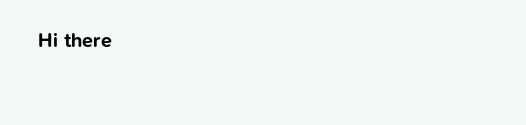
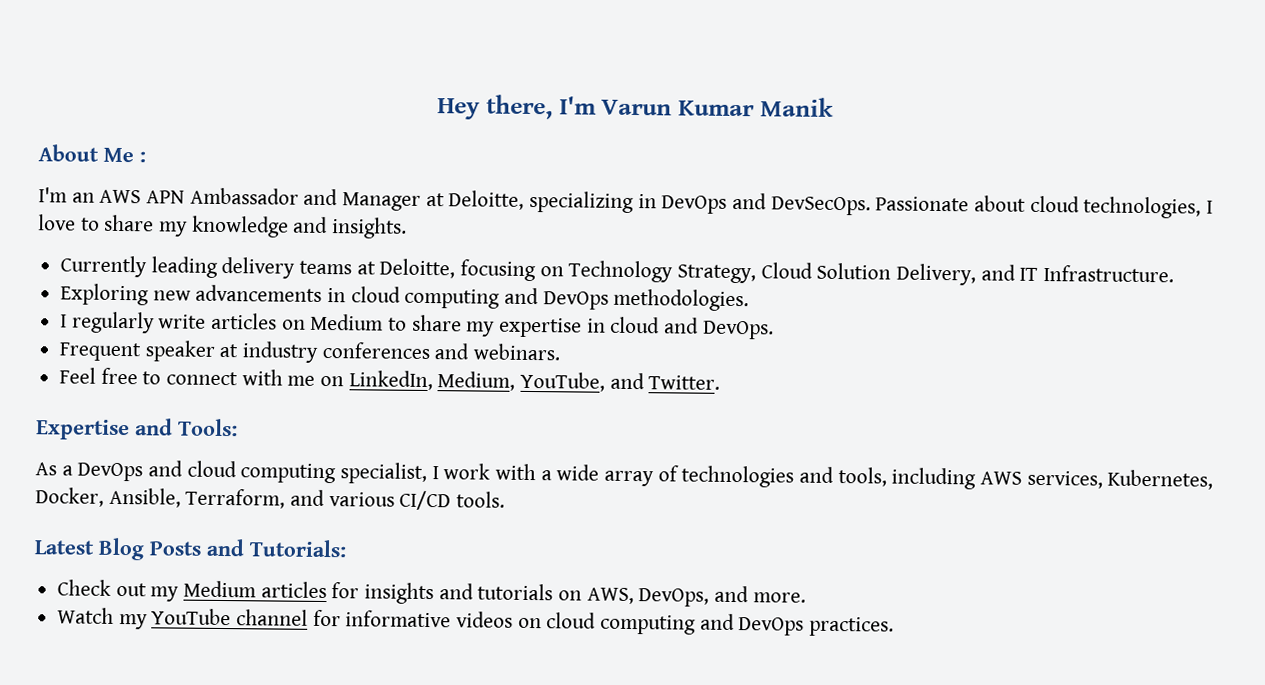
- Hi there
+ Hey there, I'm Varun Kumar Manik
+ About Me :
+ I'm an AWS APN Ambassador and Manager at Deloitte, specializing in DevOps and DevSecOps. Passionate about cloud technologies, I love to share my knowledge and insights.
+ Currently leading delivery teams at Deloitte, focusing on Technology Strategy, Cloud Solution Delivery, and IT Infrastructure.
+ Exploring new advancements in cloud computing and DevOps methodologies.
+ I regularly write articles on Medium to share my expertise in cloud and DevOps.
+ Frequent speaker at industry conferences and webinars.
+ Feel free to connect with me on LinkedIn, Medium, YouTube, and Twitter.
+ Expertise and Tools:
+ As a DevOps and cloud computing specialist, I work with a wide array of technologies and tools, including AWS services, Kubernetes, Docker, Ansible, Terraform, and various CI/CD tools.
+ Latest Blog Posts and Tutorials:
+ Check out my Medium articles for insights and tutorials on AWS, DevOps, and more.
+ Watch my YouTube channel for informative videos on cloud computing and DevOps practices.

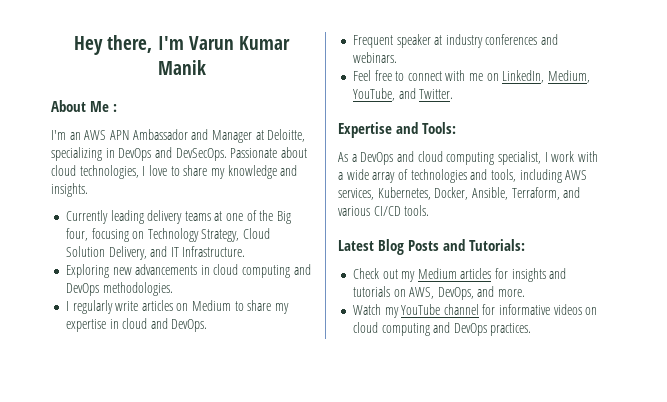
- Currently leading delivery teams at Deloitte, focusing on Technology Strategy, Cloud Solution Delivery, and IT Infrastructure.
+ Currently leading delivery teams at one of the Big four, focusing on Technology Strategy, Cloud Solution Delivery, and IT Infrastructure.

